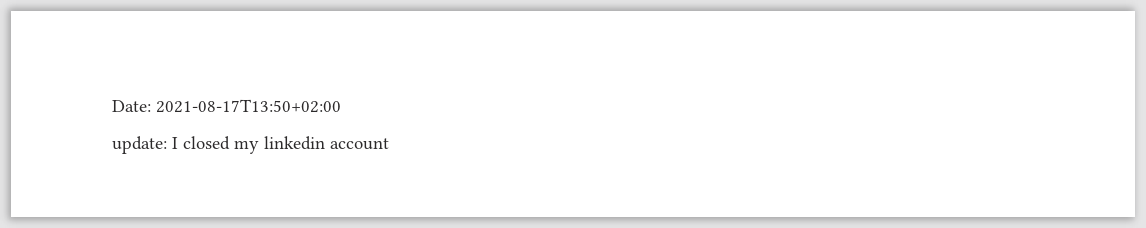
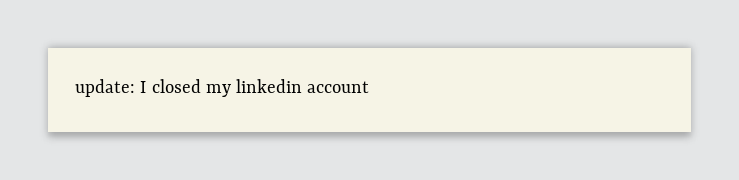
- Date: 2021-08-17T13:50+02:00

